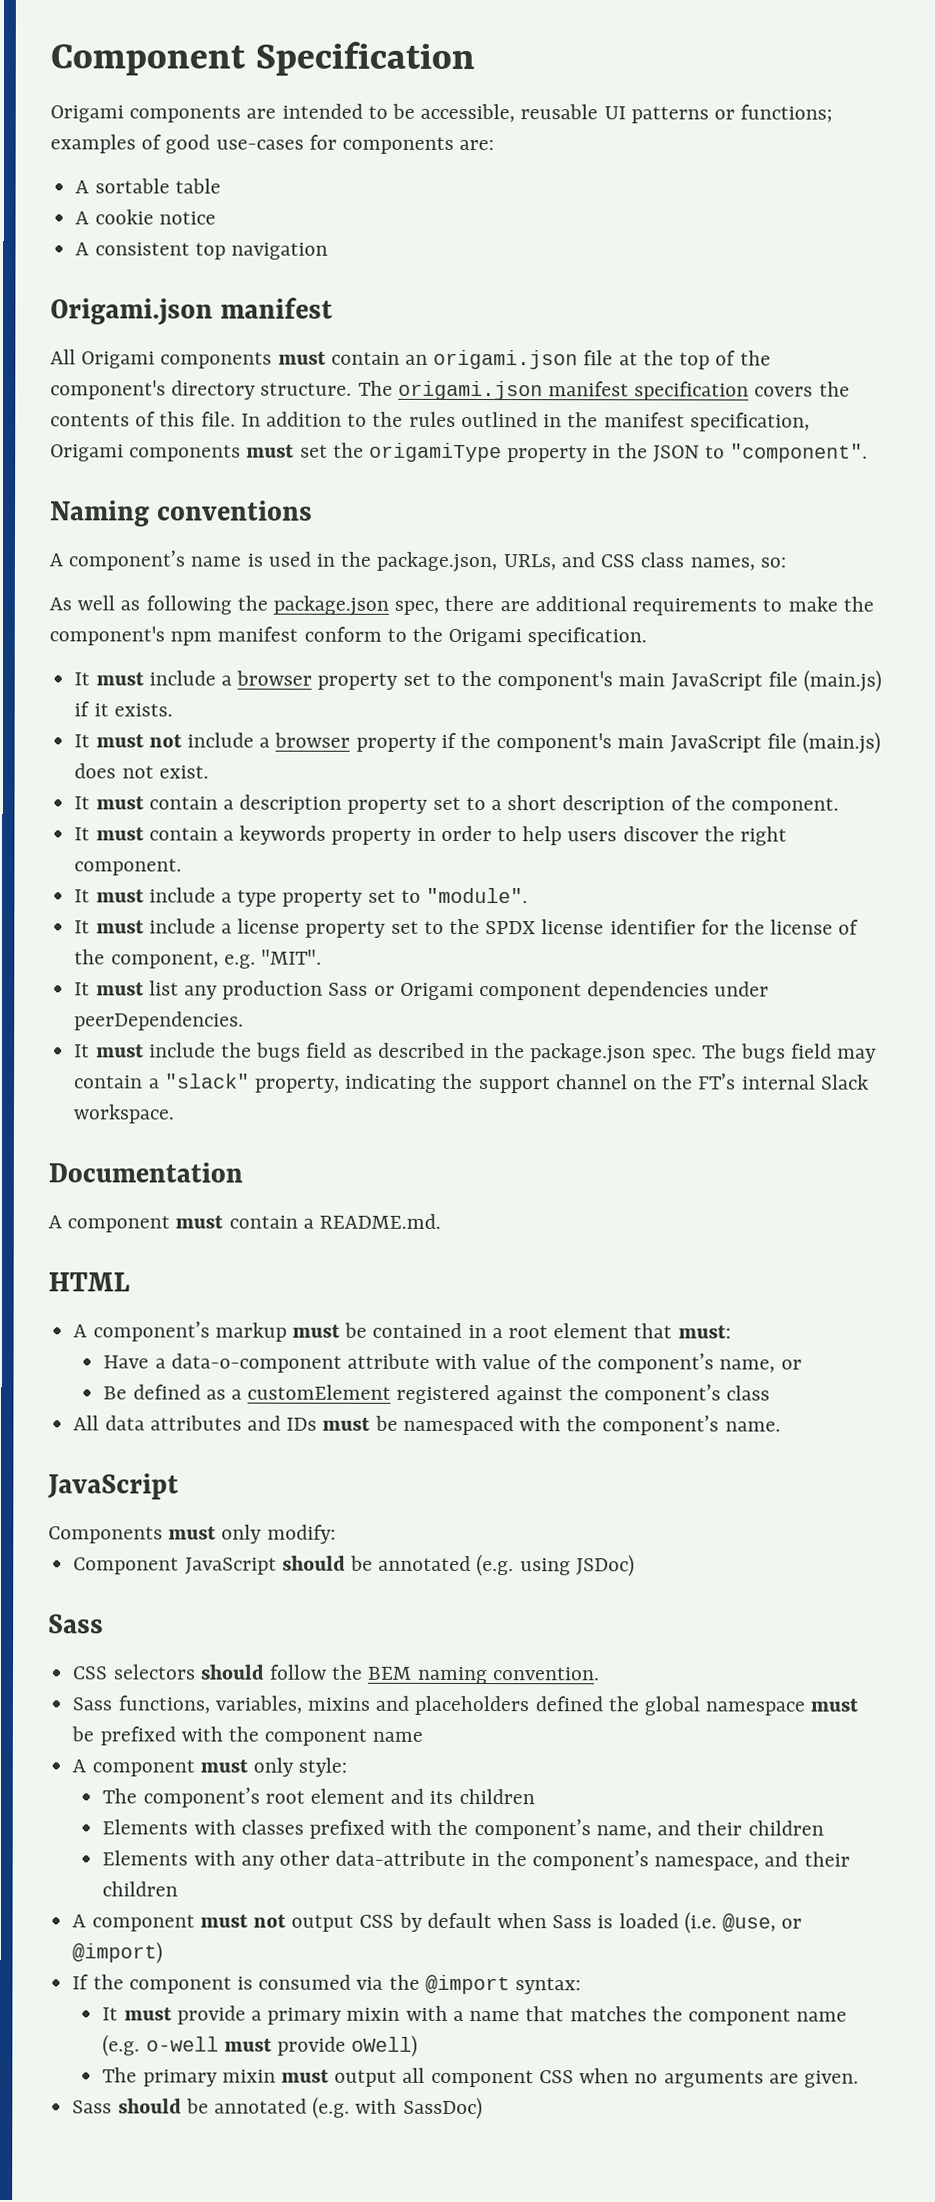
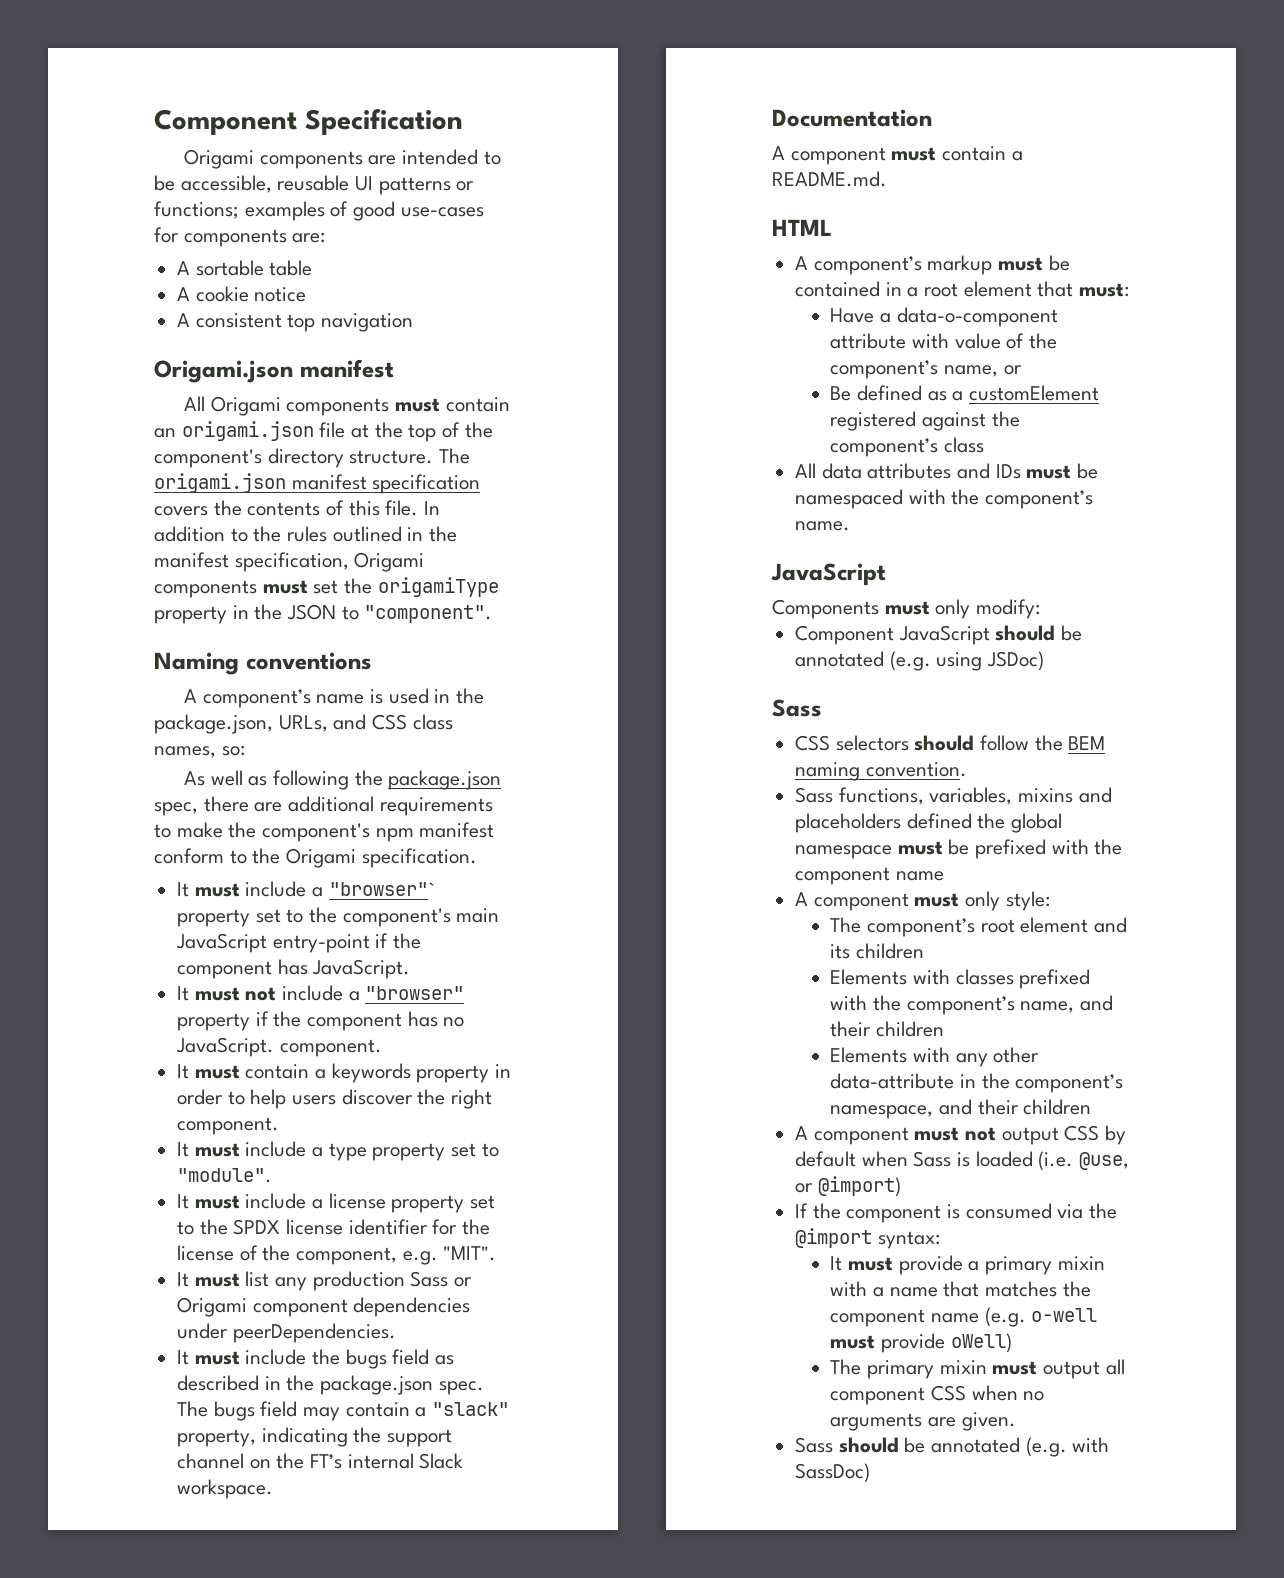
- It must include a browser property set to the component's main JavaScript file (main.js) if it exists.
+ It must include a "browser"` property set to the component's main JavaScript entry-point if the component has JavaScript.
- It must not include a browser property if the component's main JavaScript file (main.js) does not exist.
- It must contain a description property set to a short description of the component.
+ It must not include a "browser" property if the component has no JavaScript. component.

